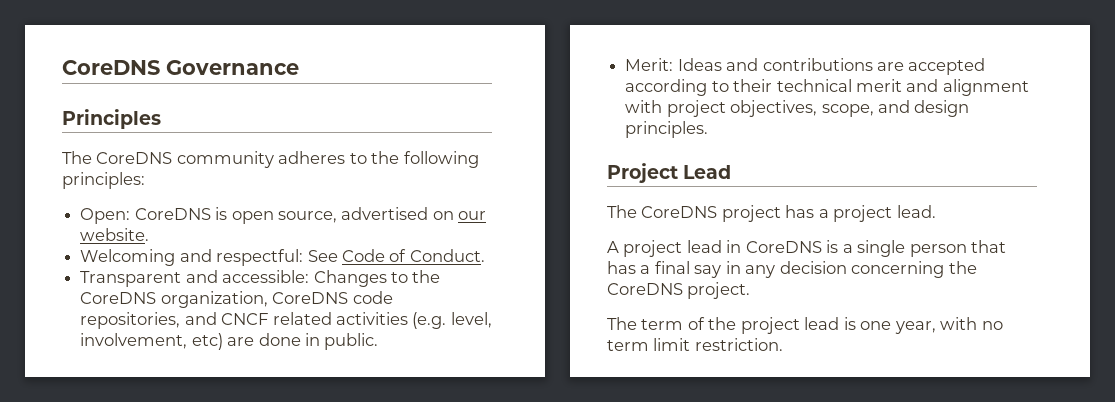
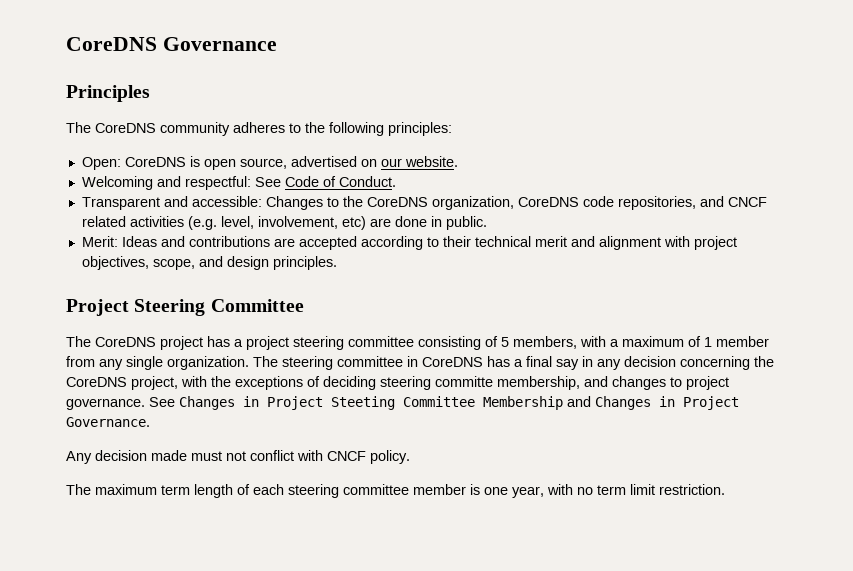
- Project Lead
+ Project Steering Committee
- The CoreDNS project has a project lead.
- A project lead in CoreDNS is a single person that has a final say in any decision concerning the CoreDNS project.
- The term of the project lead is one year, with no term limit restriction.
+ The CoreDNS project has a project steering committee consisting of 5 members, with a maximum of 1 member from any single organization. The steering committee in CoreDNS has a final say in any decision concerning the CoreDNS project, with the exceptions of deciding steering committe membership, and changes to project governance. See Changes in Project Steeting Committee Membership and Changes in Project Governance.
+ Any decision made must not conflict with CNCF policy.
+ The maximum term length of each steering committee member is one year, with no term limit restriction.

